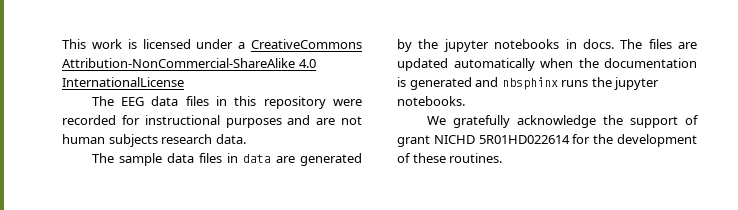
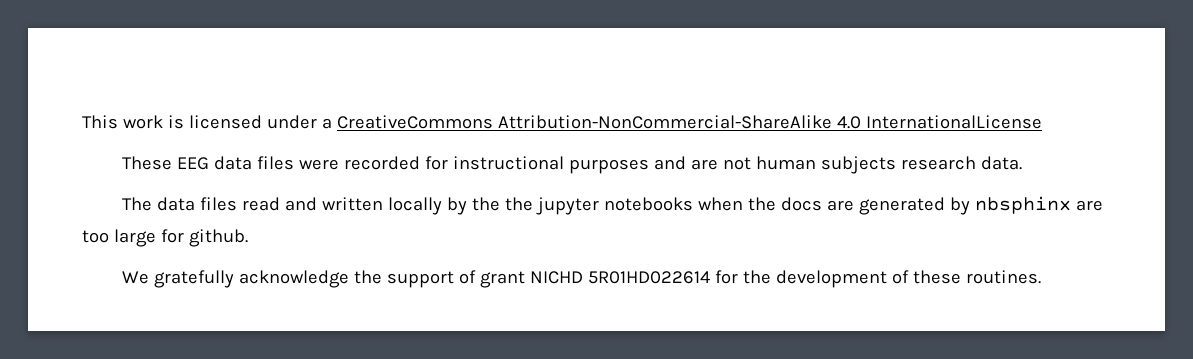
- The EEG data files in this repository were recorded for instructional purposes and are not human subjects research data.
+ These EEG data files were recorded for instructional purposes and are not human subjects research data.
- The sample data files in data are generated by the jupyter notebooks in docs. The files are updated automatically when the documentation is generated and nbsphinx runs the jupyter notebooks.
+ The data files read and written locally by the the jupyter notebooks when the docs are generated by nbsphinx are too large for github.

